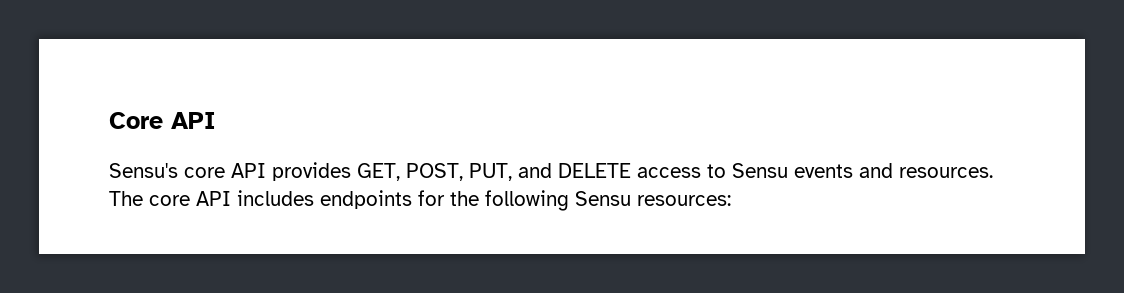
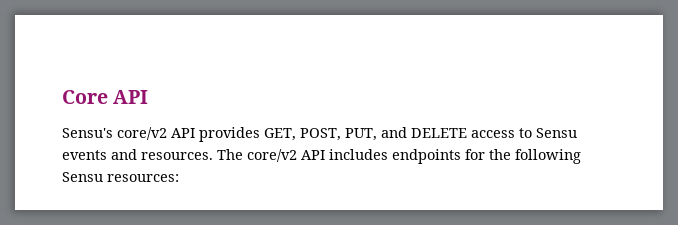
- Sensu's core API provides GET, POST, PUT, and DELETE access to Sensu events and resources.
+ Sensu's core/v2 API provides GET, POST, PUT, and DELETE access to Sensu events and resources.
- The core API includes endpoints for the following Sensu resources:
+ The core/v2 API includes endpoints for the following Sensu resources:

